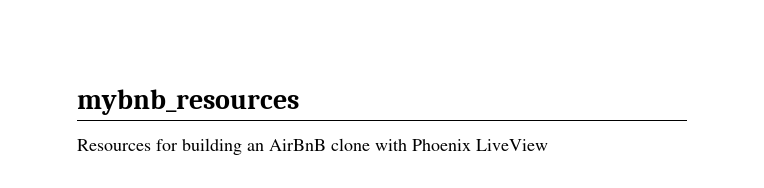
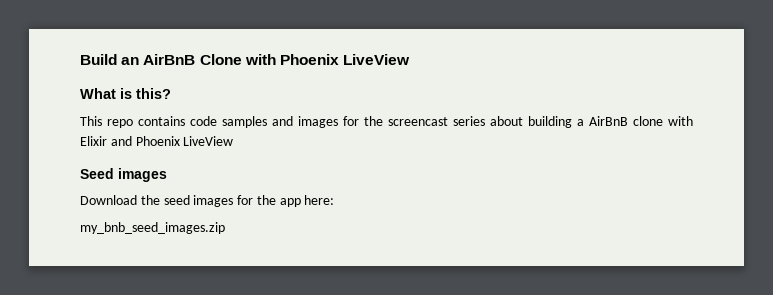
- mybnb_resources
- Resources for building an AirBnB clone with Phoenix LiveView
+ Build an AirBnB Clone with Phoenix LiveView
+ What is this?
+ This repo contains code samples and images for the screencast series about building a AirBnB clone with Elixir and Phoenix LiveView
+ Seed images
+ Download the seed images for the app here:
+ my_bnb_seed_images.zip

